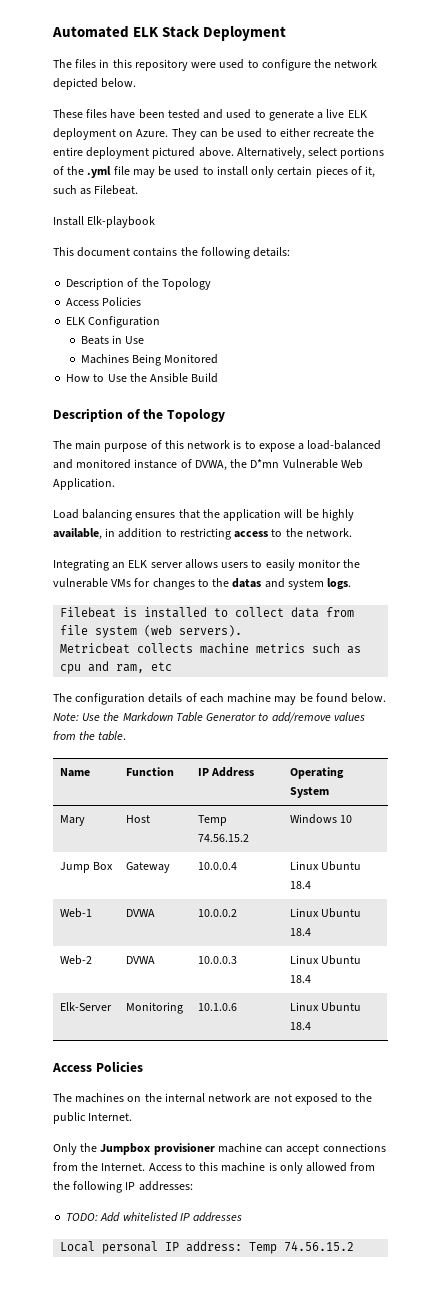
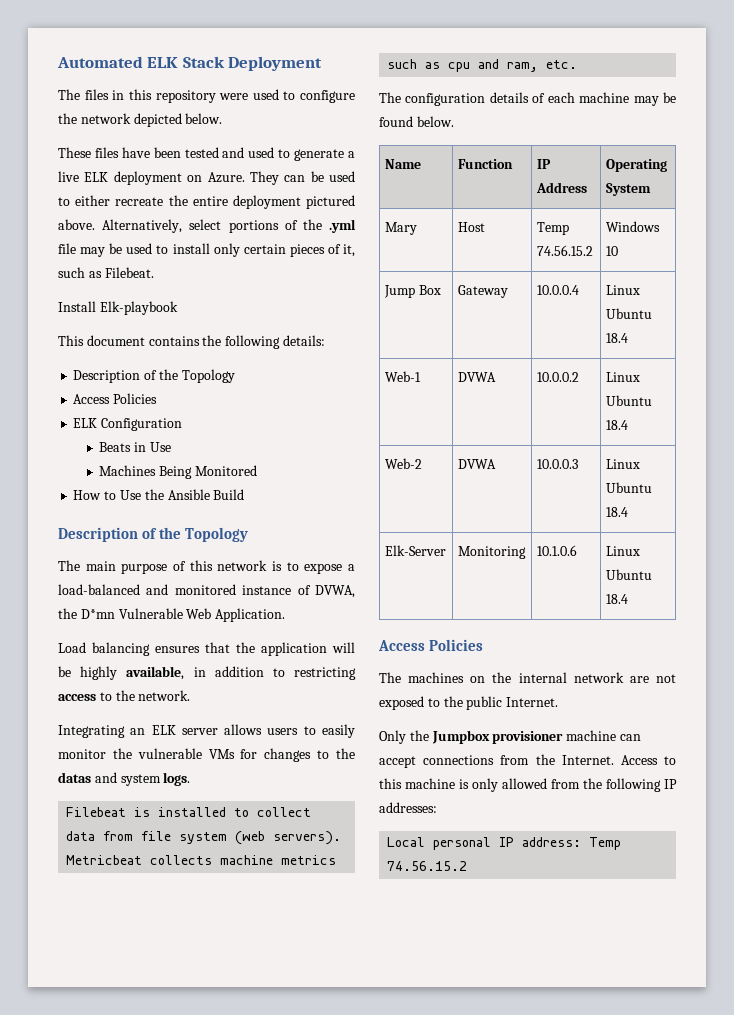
- Metricbeat collects machine metrics such as cpu and ram, etc
+ Metricbeat collects machine metrics such as cpu and ram, etc.
- Note: Use the Markdown Table Generator to add/remove values from the table.
- TODO: Add whitelisted IP addresses

